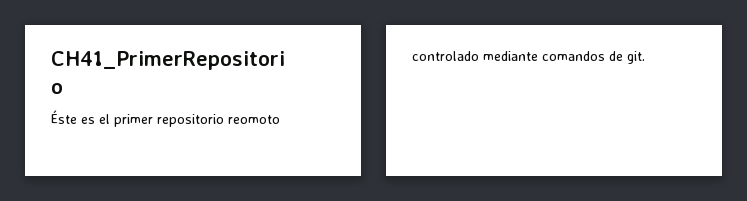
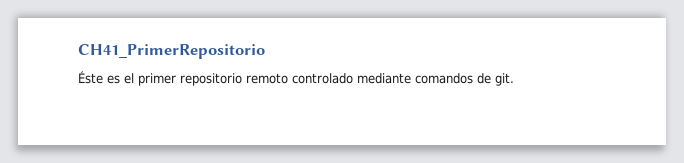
- Éste es el primer repositorio reomoto controlado mediante comandos de git.
+ Éste es el primer repositorio remoto controlado mediante comandos de git.

